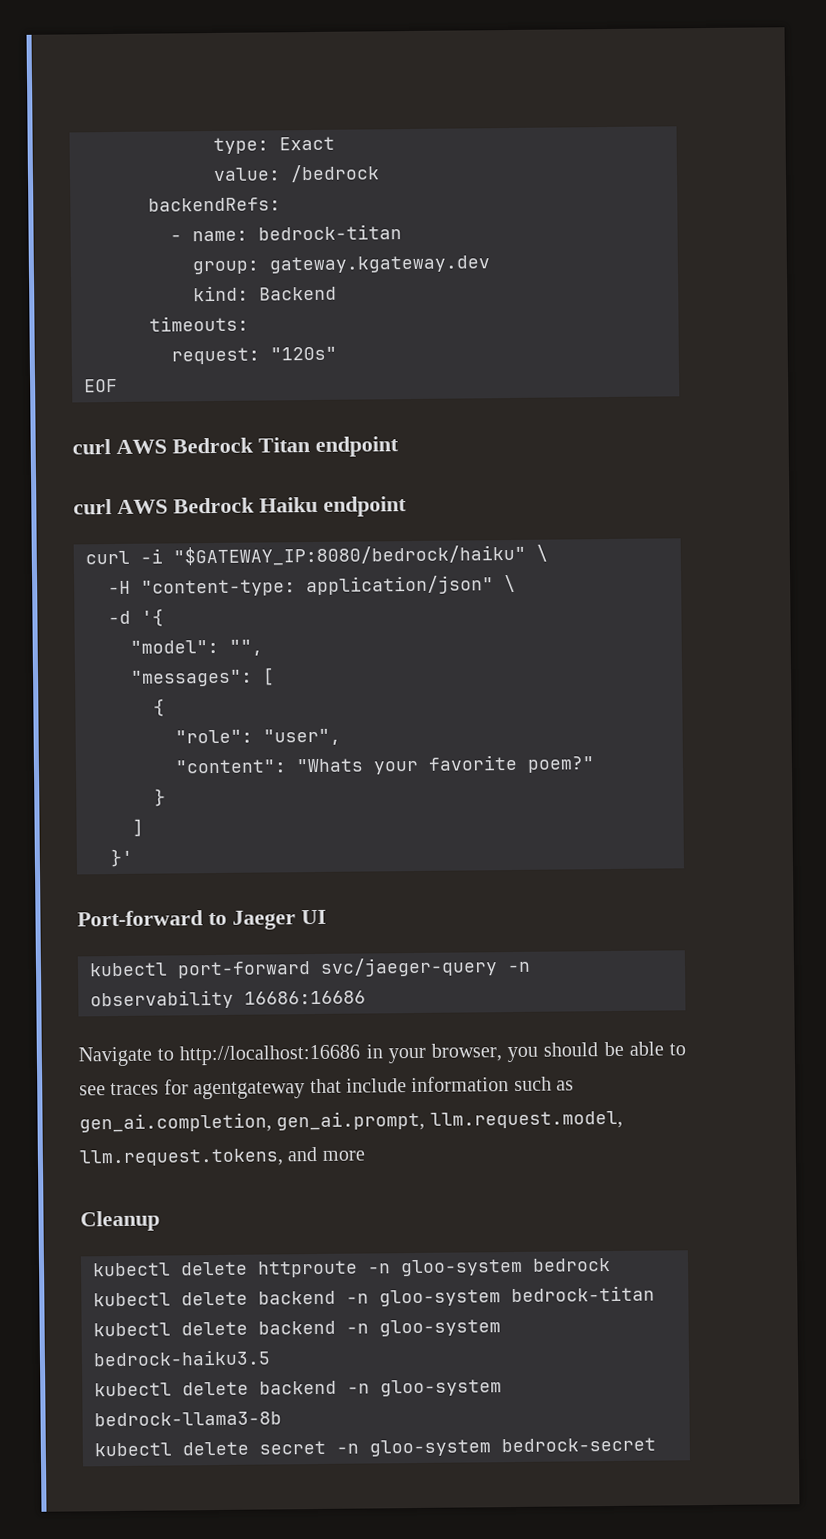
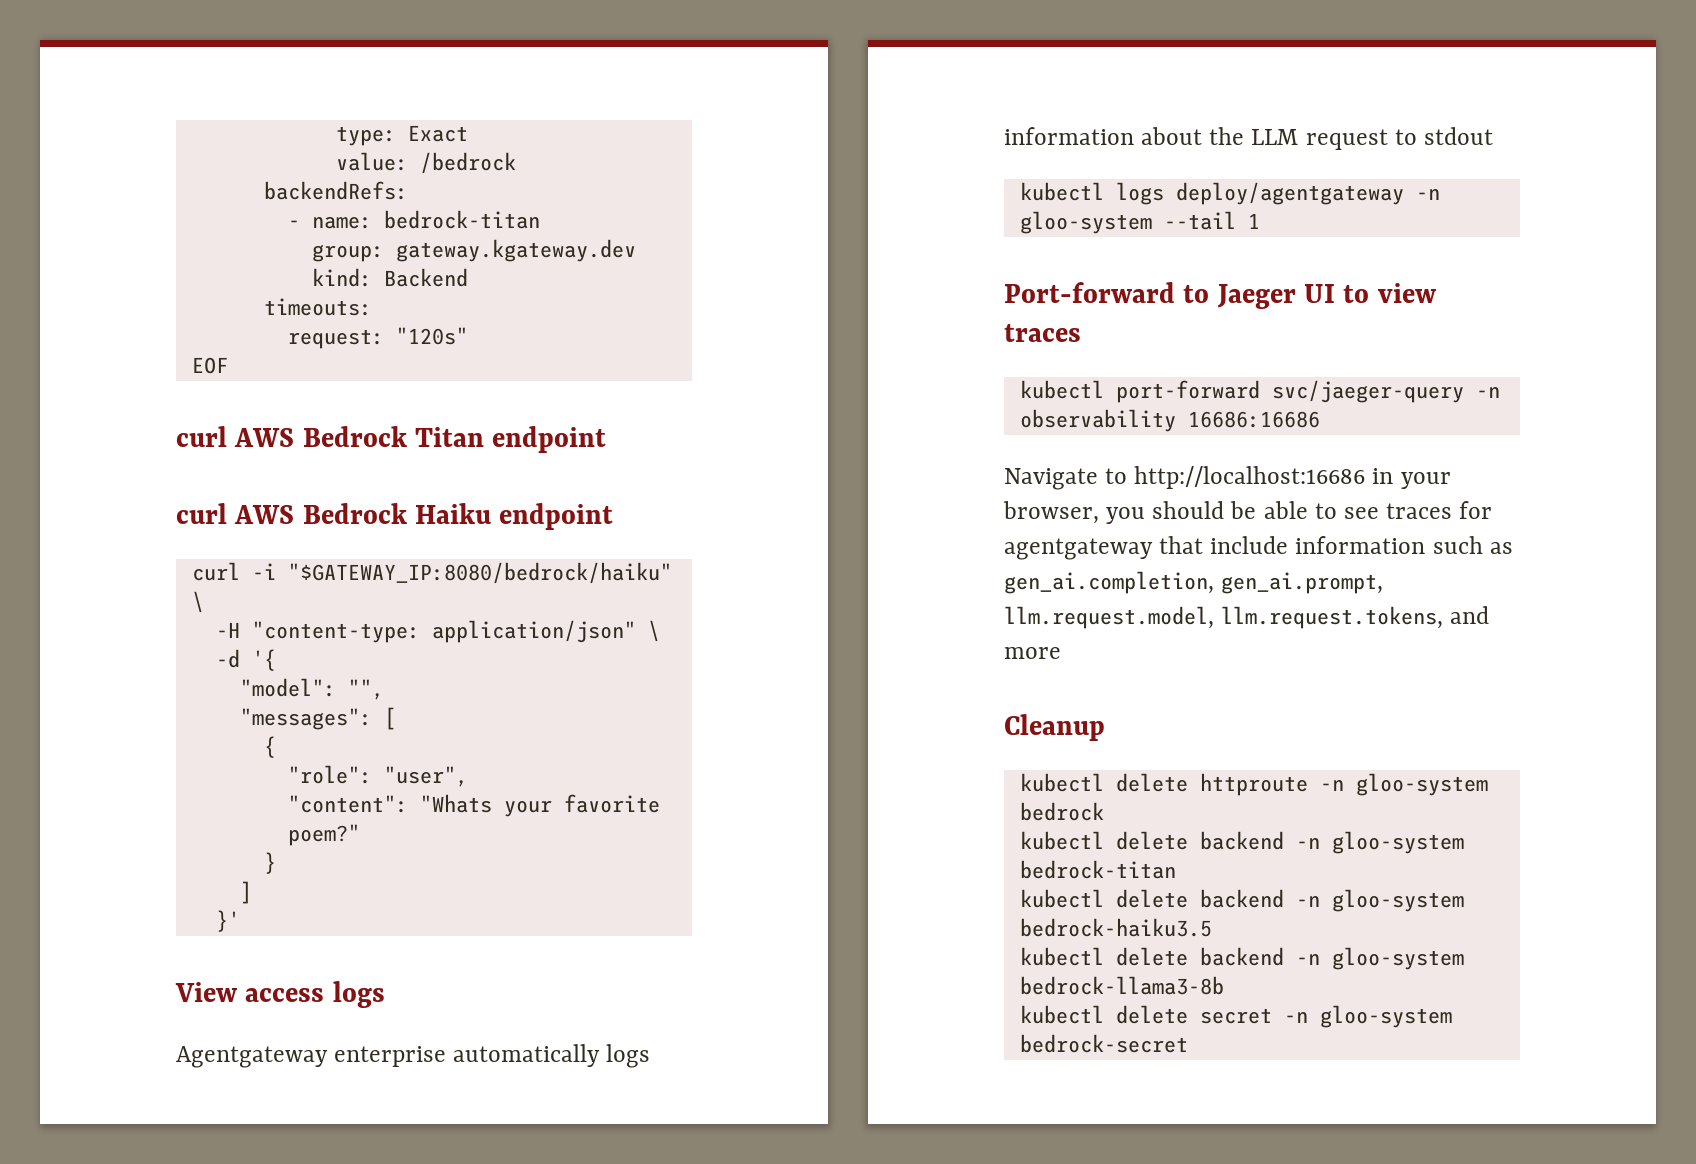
+ View access logs
+ Agentgateway enterprise automatically logs information about the LLM request to stdout
+ kubectl logs deploy/agentgateway -n gloo-system --tail 1
- Port-forward to Jaeger UI
+ Port-forward to Jaeger UI to view traces

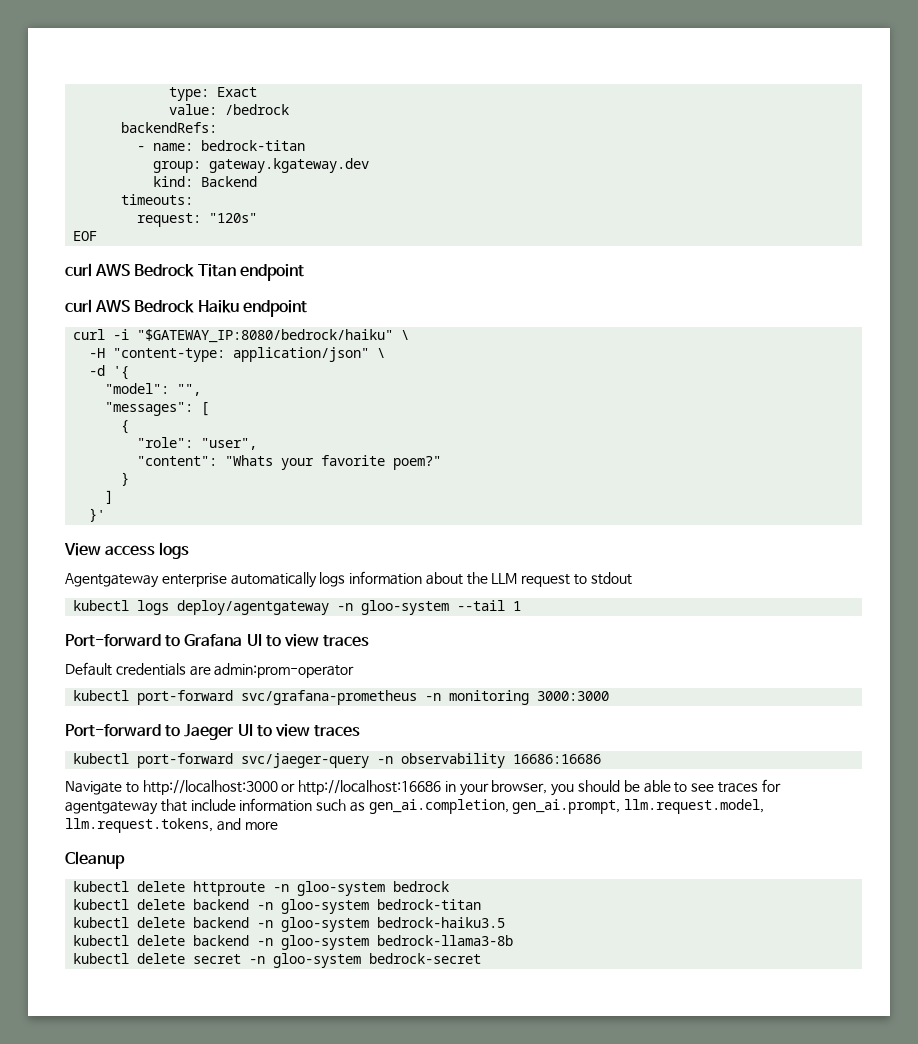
+ Port-forward to Grafana UI to view traces
+ Default credentials are admin:prom-operator
+ kubectl port-forward svc/grafana-prometheus -n monitoring 3000:3000
- Navigate to http://localhost:16686 in your browser, you should be able to see traces for agentgateway that include information such as gen_ai.completion, gen_ai.prompt, llm.request.model, llm.request.tokens, and more
+ Navigate to http://localhost:3000 or http://localhost:16686 in your browser, you should be able to see traces for agentgateway that include information such as gen_ai.completion, gen_ai.prompt, llm.request.model, llm.request.tokens, and more

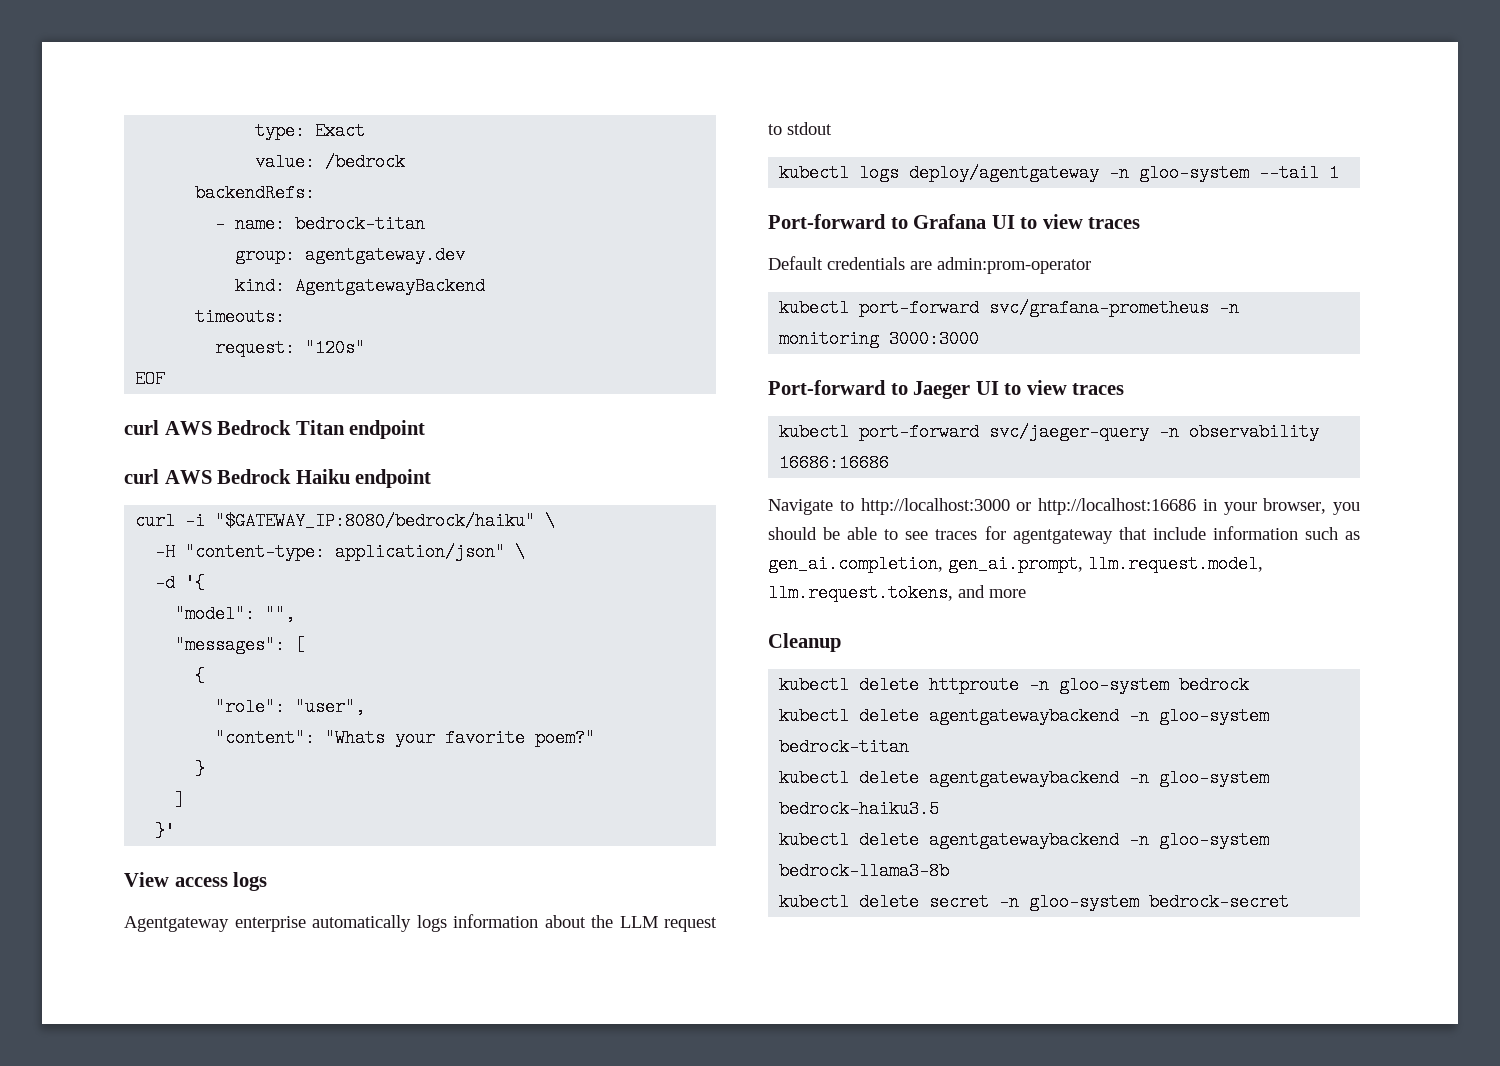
- group: gateway.kgateway.dev
+ group: agentgateway.dev
- kind: Backend
+ kind: AgentgatewayBackend
- kubectl delete backend -n gloo-system bedrock-titan
+ kubectl delete agentgatewaybackend -n gloo-system bedrock-titan
- kubectl delete backend -n gloo-system bedrock-haiku3.5
+ kubectl delete agentgatewaybackend -n gloo-system bedrock-haiku3.5
- kubectl delete backend -n gloo-system bedrock-llama3-8b
+ kubectl delete agentgatewaybackend -n gloo-system bedrock-llama3-8b

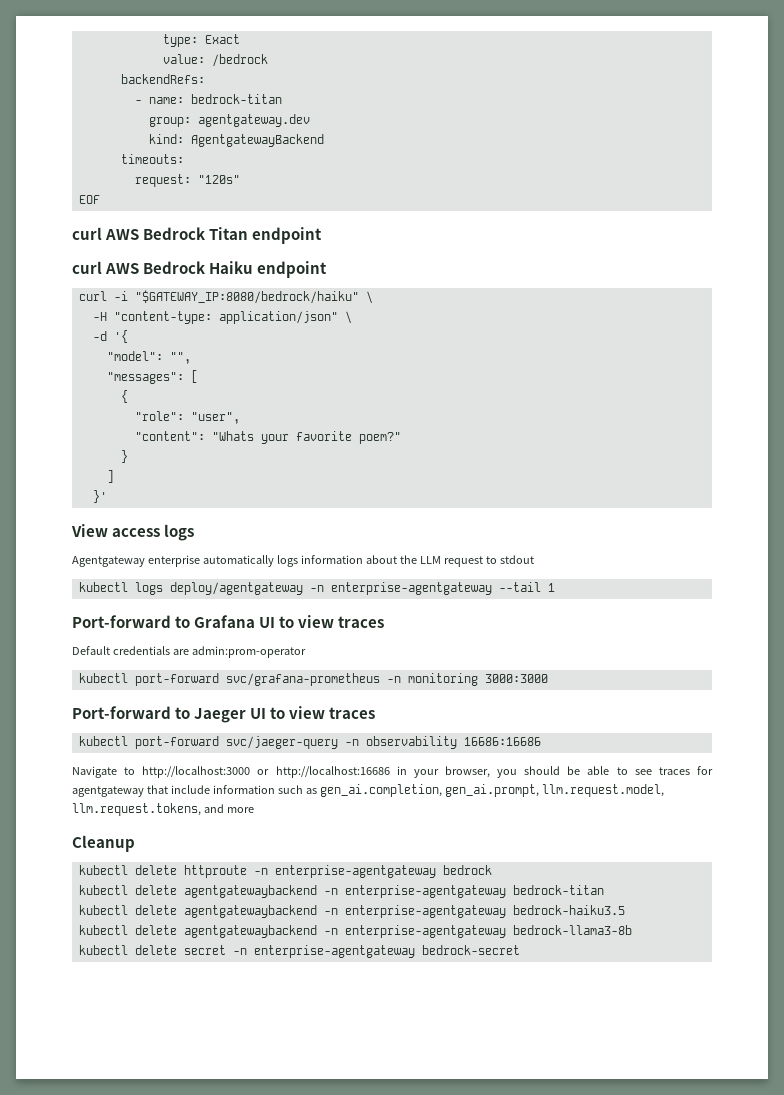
- kubectl logs deploy/agentgateway -n gloo-system --tail 1
+ kubectl logs deploy/agentgateway -n enterprise-agentgateway --tail 1
- kubectl delete httproute -n gloo-system bedrock
+ kubectl delete httproute -n enterprise-agentgateway bedrock
- kubectl delete agentgatewaybackend -n gloo-system bedrock-titan
+ kubectl delete agentgatewaybackend -n enterprise-agentgateway bedrock-titan
- kubectl delete agentgatewaybackend -n gloo-system bedrock-haiku3.5
+ kubectl delete agentgatewaybackend -n enterprise-agentgateway bedrock-haiku3.5
- kubectl delete agentgatewaybackend -n gloo-system bedrock-llama3-8b
+ kubectl delete agentgatewaybackend -n enterprise-agentgateway bedrock-llama3-8b
- kubectl delete secret -n gloo-system bedrock-secret
+ kubectl delete secret -n enterprise-agentgateway bedrock-secret

